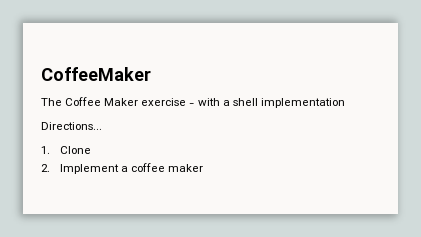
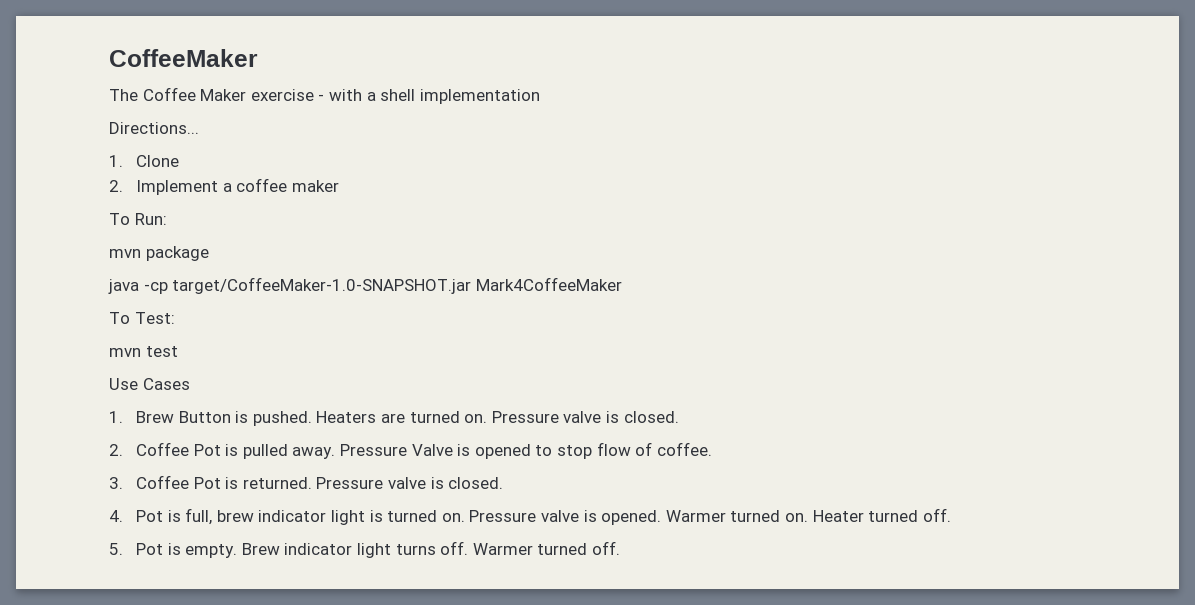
+ To Run:
+ mvn package
+ java -cp target/CoffeeMaker-1.0-SNAPSHOT.jar Mark4CoffeeMaker
+ To Test:
+ mvn test
+ Use Cases
+ 1. Brew Button is pushed. Heaters are turned on. Pressure valve is closed.
+ 2. Coffee Pot is pulled away. Pressure Valve is opened to stop flow of coffee.
+ 3. Coffee Pot is returned. Pressure valve is closed.
+ 4. Pot is full, brew indicator light is turned on. Pressure valve is opened. Warmer turned on. Heater turned off.
+ 5. Pot is empty. Brew indicator light turns off. Warmer turned off.

